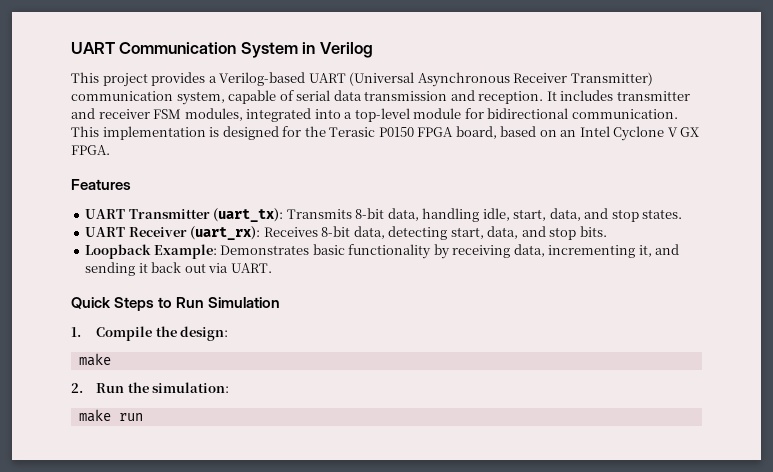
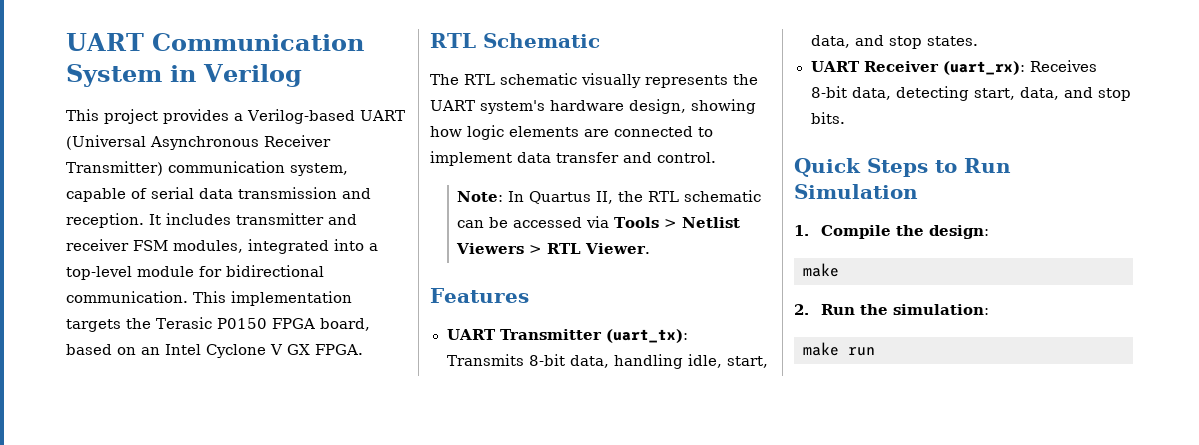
- This implementation is designed for the Terasic P0150 FPGA board, based on an Intel Cyclone V GX FPGA.
+ This implementation targets the Terasic P0150 FPGA board, based on an Intel Cyclone V GX FPGA.
+ RTL Schematic
+ The RTL schematic visually represents the UART system's hardware design, showing how logic elements are connected to implement data transfer and control.
+ Note: In Quartus II, the RTL schematic can be accessed via Tools > Netlist Viewers > RTL Viewer.
- Loopback Example: Demonstrates basic functionality by receiving data, incrementing it, and sending it back out via UART.

